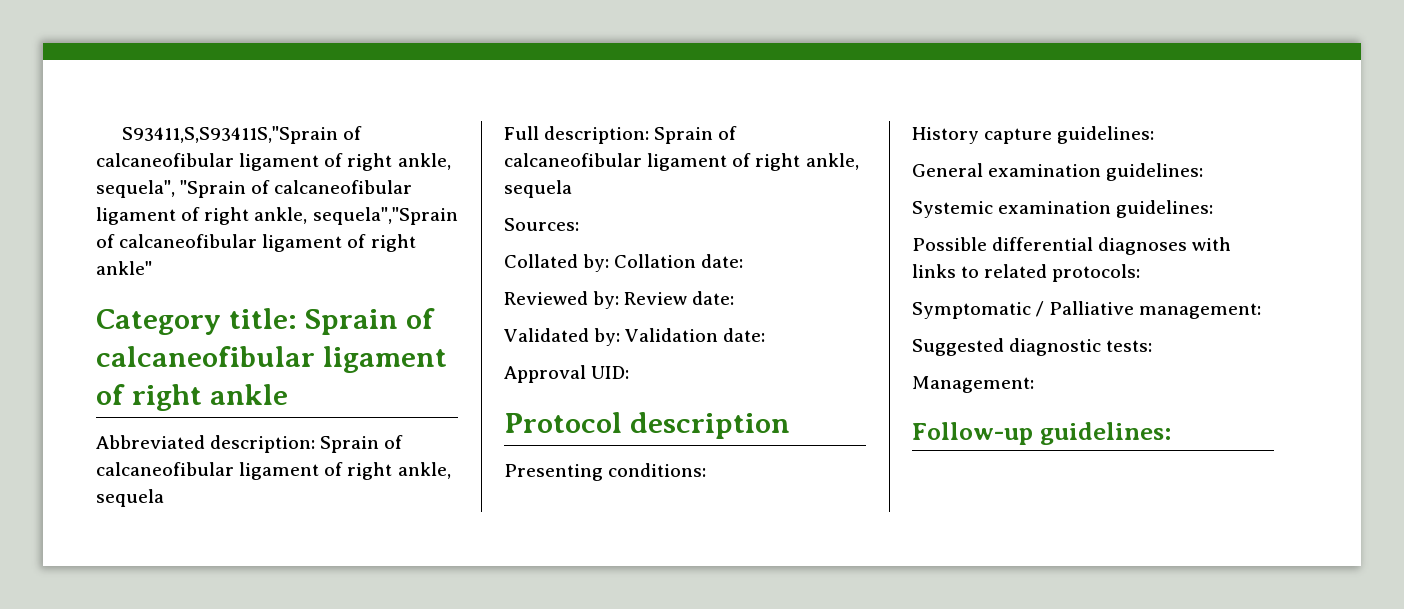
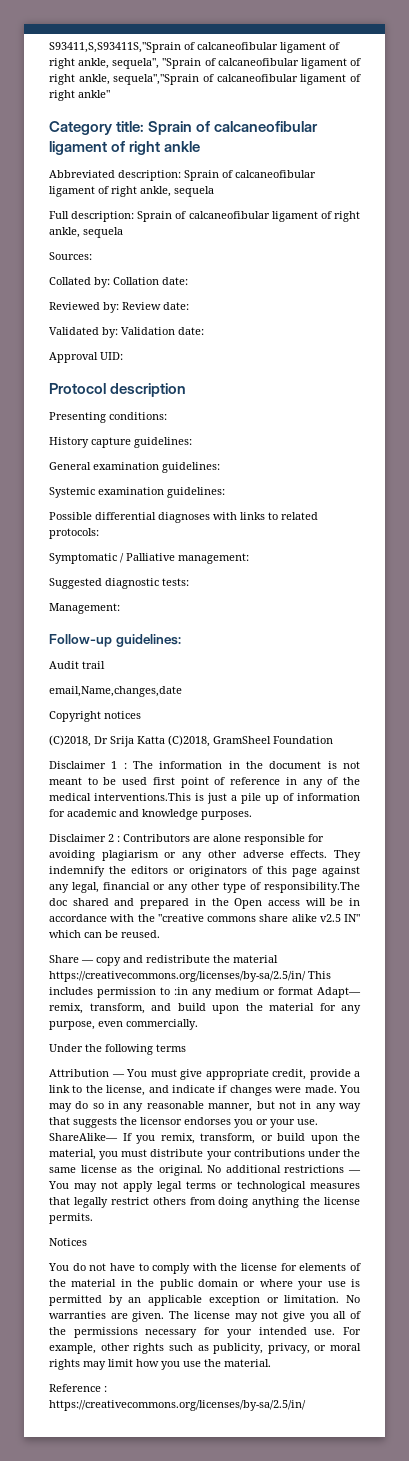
+ Audit trail
+ email,Name,changes,date
+ Copyright notices
+ (C)2018, Dr Srija Katta (C)2018, GramSheel Foundation
+ Disclaimer 1 : The information in the document is not meant to be used first point of reference in any of the medical interventions.This is just a pile up of information for academic and knowledge purposes.
+ Disclaimer 2 : Contributors are alone responsible for avoiding plagiarism or any other adverse effects. They indemnify the editors or originators of this page against any legal, financial or any other type of responsibility.The doc shared and prepared in the Open access will be in accordance with the "creative commons share alike v2.5 IN" which can be reused.
+ Share — copy and redistribute the material https://creativecommons.org/licenses/by-sa/2.5/in/ This includes permission to :in any medium or format Adapt— remix, transform, and build upon the material for any purpose, even commercially.
+ Under the following terms
+ Attribution — You must give appropriate credit, provide a link to the license, and indicate if changes were made. You may do so in any reasonable manner, but not in any way that suggests the licensor endorses you or your use. ShareAlike— If you remix, transform, or build upon the material, you must distribute your contributions under the same license as the original. No additional restrictions — You may not apply legal terms or technological measures that legally restrict others from doing anything the license permits.
+ Notices
+ You do not have to comply with the license for elements of the material in the public domain or where your use is permitted by an applicable exception or limitation. No warranties are given. The license may not give you all of the permissions necessary for your intended use. For example, other rights such as publicity, privacy, or moral rights may limit how you use the material.
+ Reference : https://creativecommons.org/licenses/by-sa/2.5/in/

